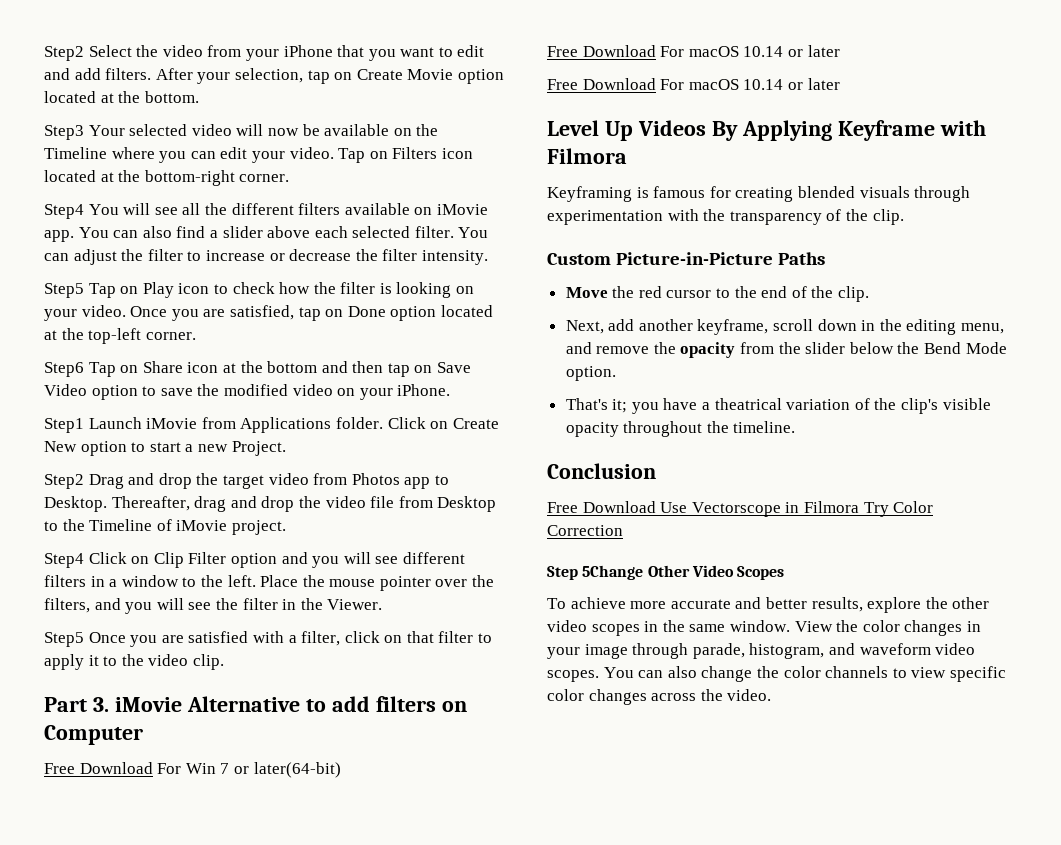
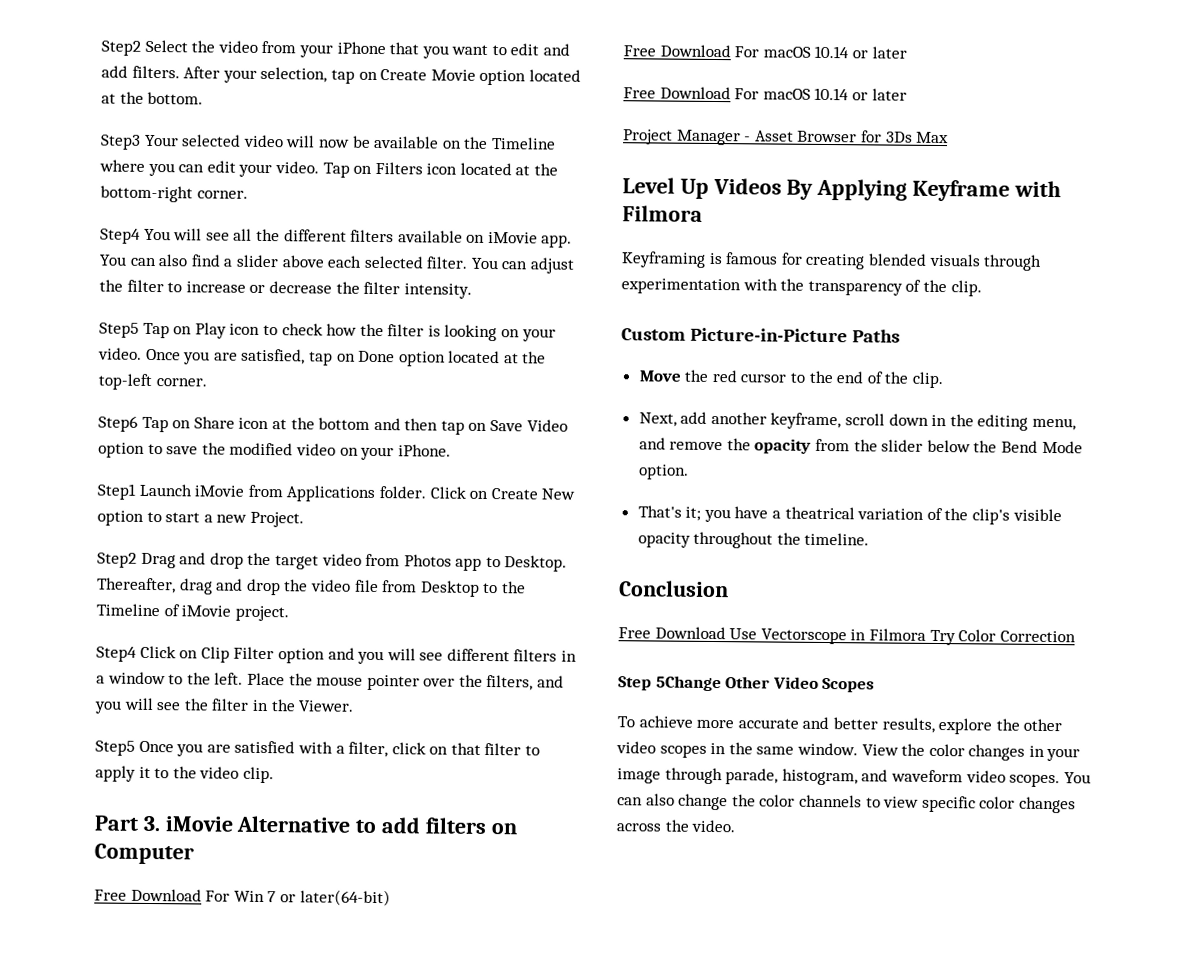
+ Project Manager - Asset Browser for 3Ds Max

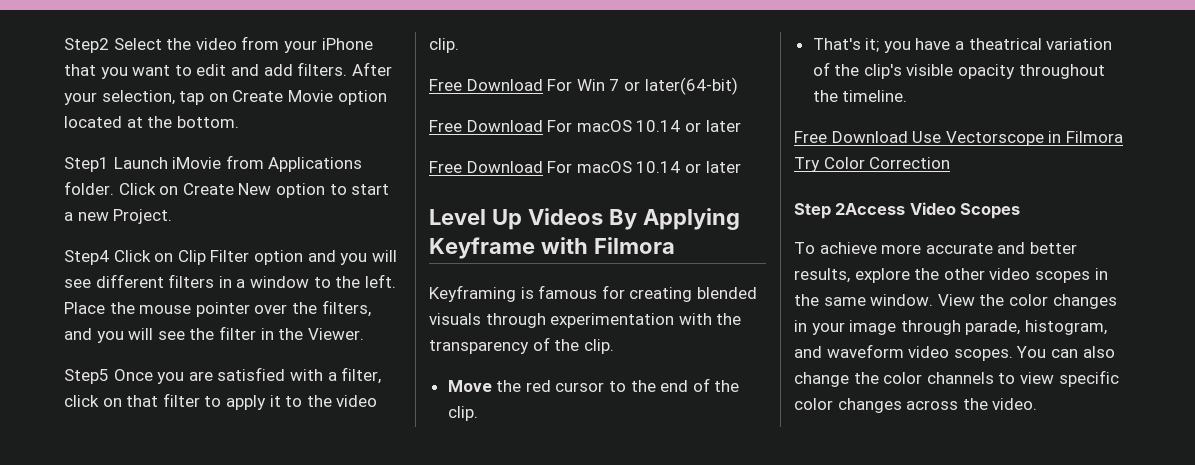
- Step3 Your selected video will now be available on the Timeline where you can edit your video. Tap on Filters icon located at the bottom-right corner.
- Step4 You will see all the different filters available on iMovie app. You can also find a slider above each selected filter. You can adjust the filter to increase or decrease the filter intensity.
- Step5 Tap on Play icon to check how the filter is looking on your video. Once you are satisfied, tap on Done option located at the top-left corner.
- Step6 Tap on Share icon at the bottom and then tap on Save Video option to save the modified video on your iPhone.
- Step2 Drag and drop the target video from Photos app to Desktop. Thereafter, drag and drop the video file from Desktop to the Timeline of iMovie project.
- Part 3. iMovie Alternative to add filters on Computer
- Project Manager - Asset Browser for 3Ds Max
- Custom Picture-in-Picture Paths
- Next, add another keyframe, scroll down in the editing menu, and remove the opacity from the slider below the Bend Mode option.
- Conclusion
- Step 5Change Other Video Scopes
+ Step 2Access Video Scopes

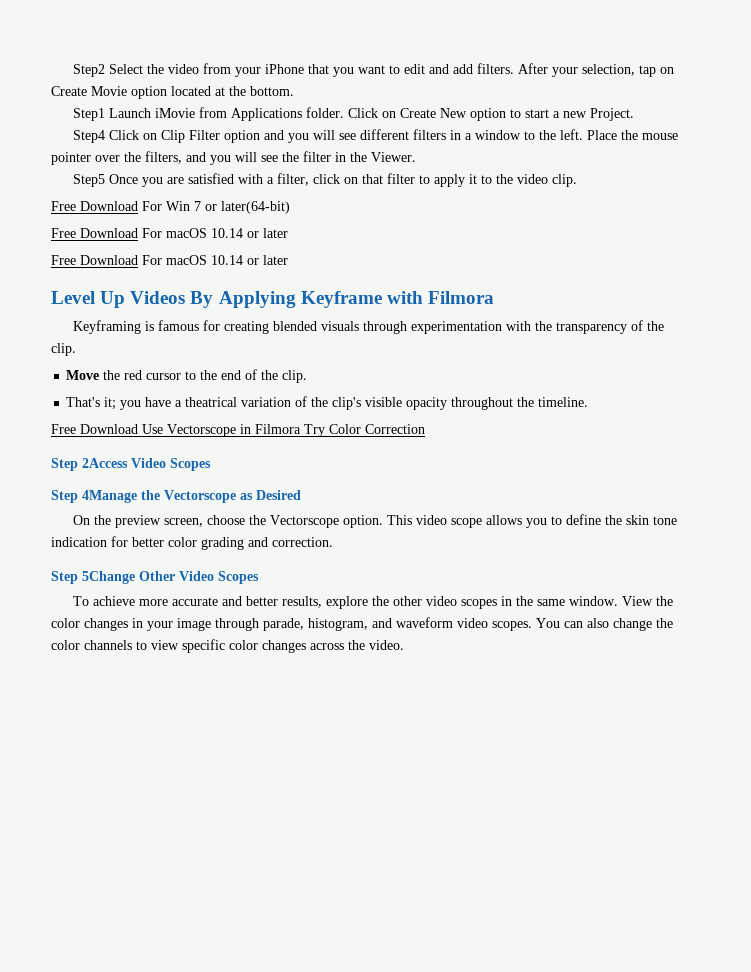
+ Step 4Manage the Vectorscope as Desired
+ On the preview screen, choose the Vectorscope option. This video scope allows you to define the skin tone indication for better color grading and correction.
+ Step 5Change Other Video Scopes

